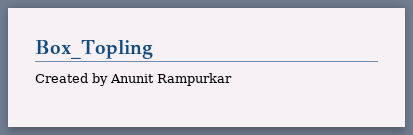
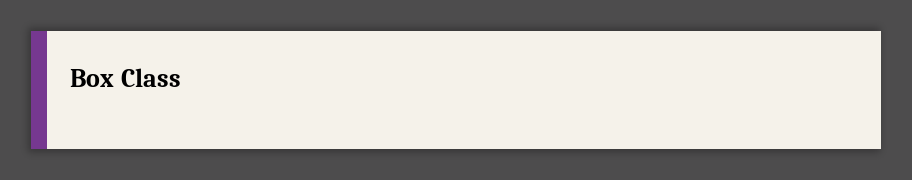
- Box_Topling
- Created by Anunit Rampurkar
+ Box Class

